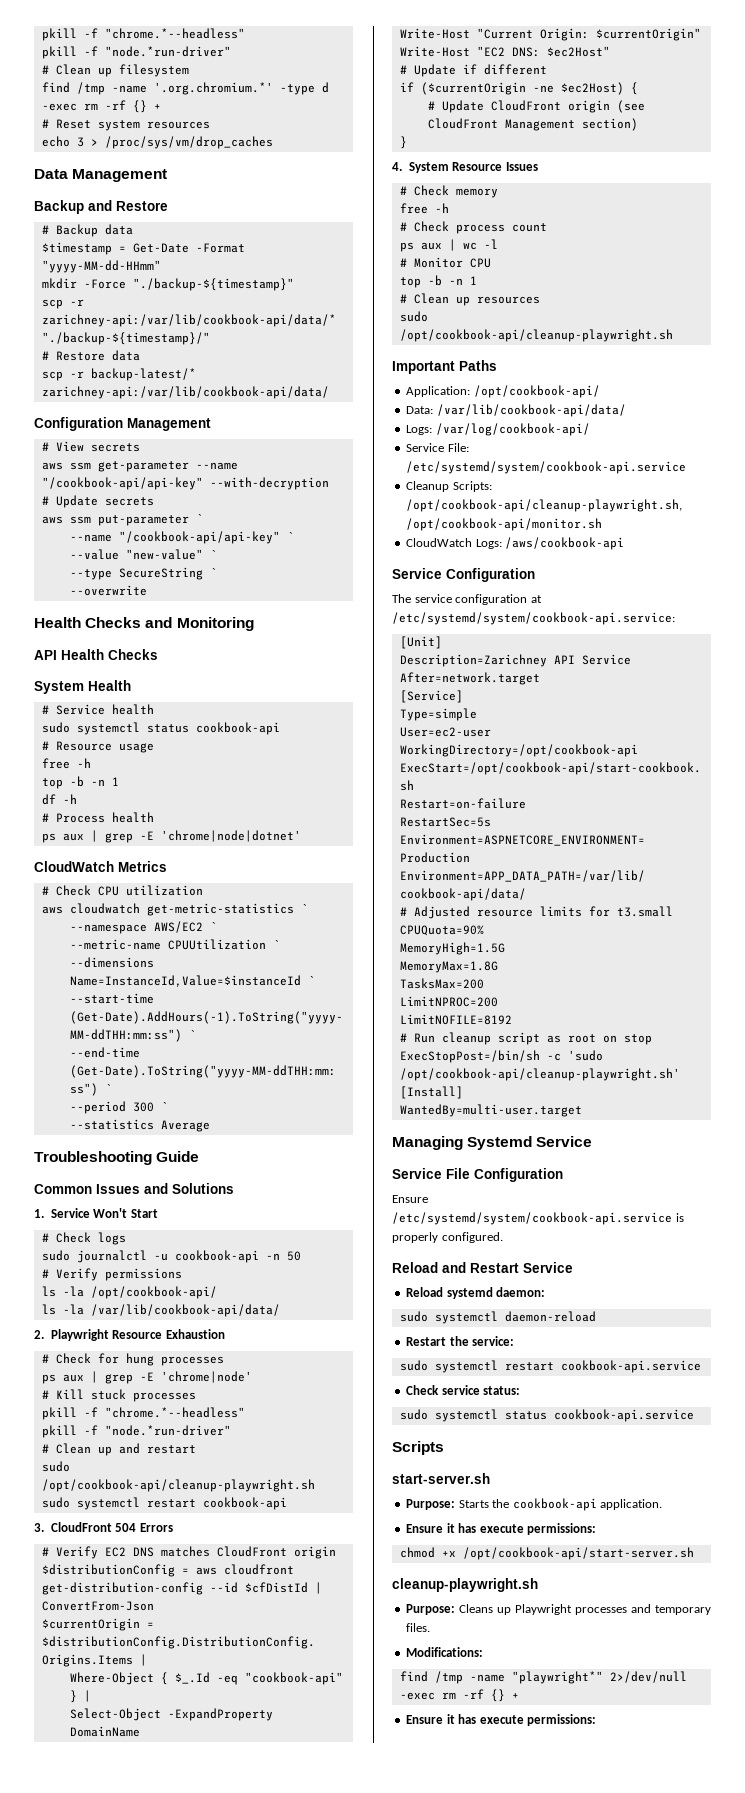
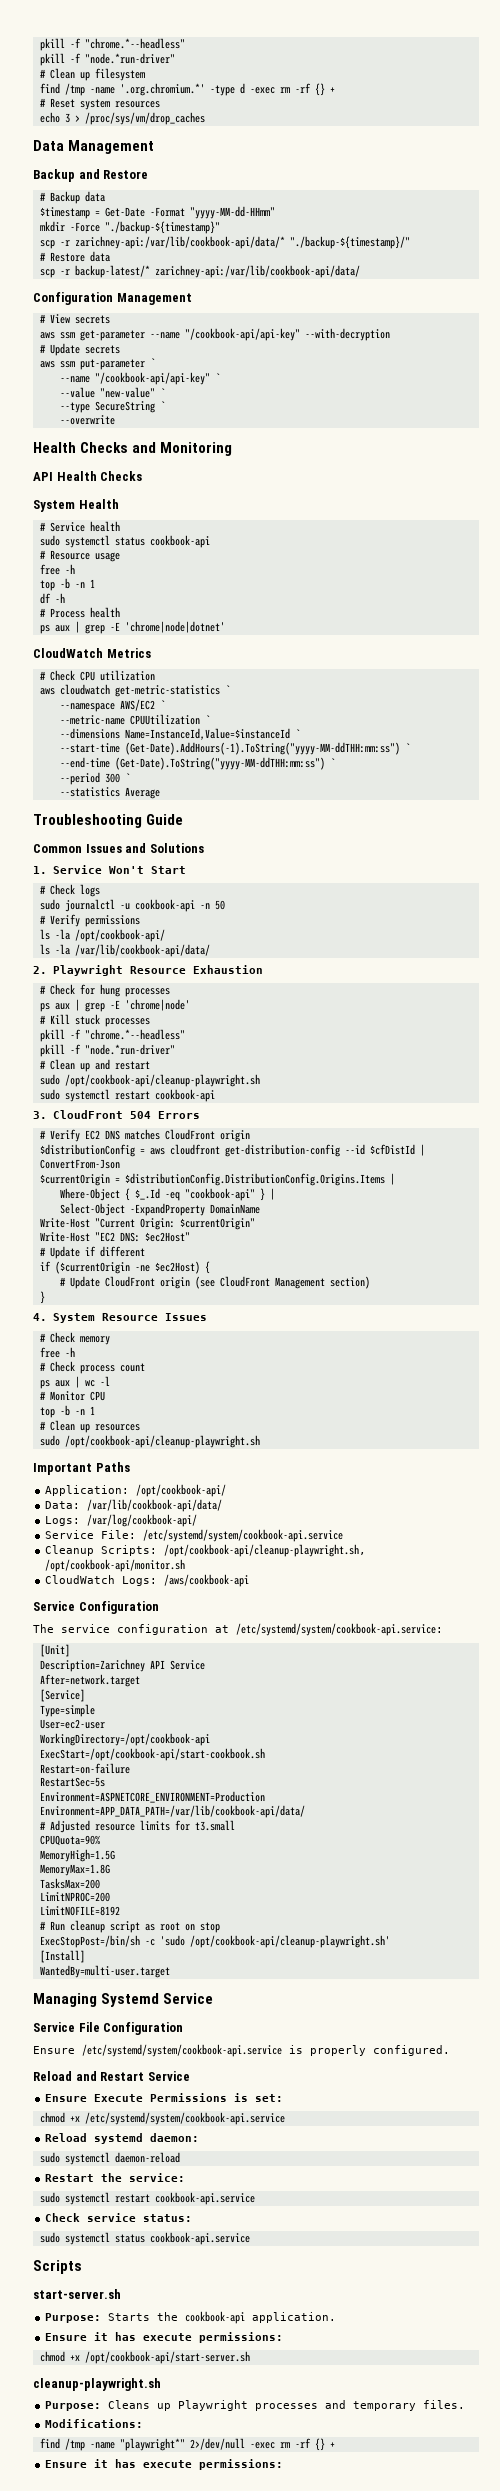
+ Ensure Execute Permissions is set:
+ chmod +x /etc/systemd/system/cookbook-api.service

